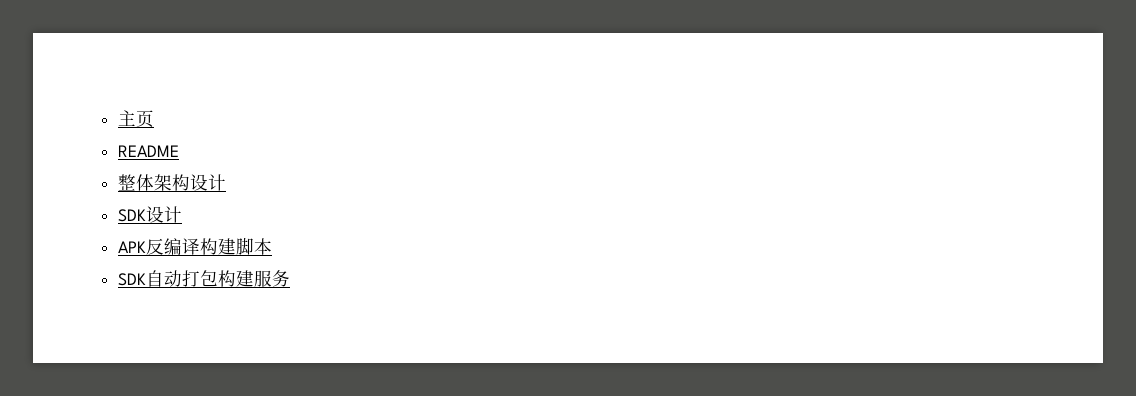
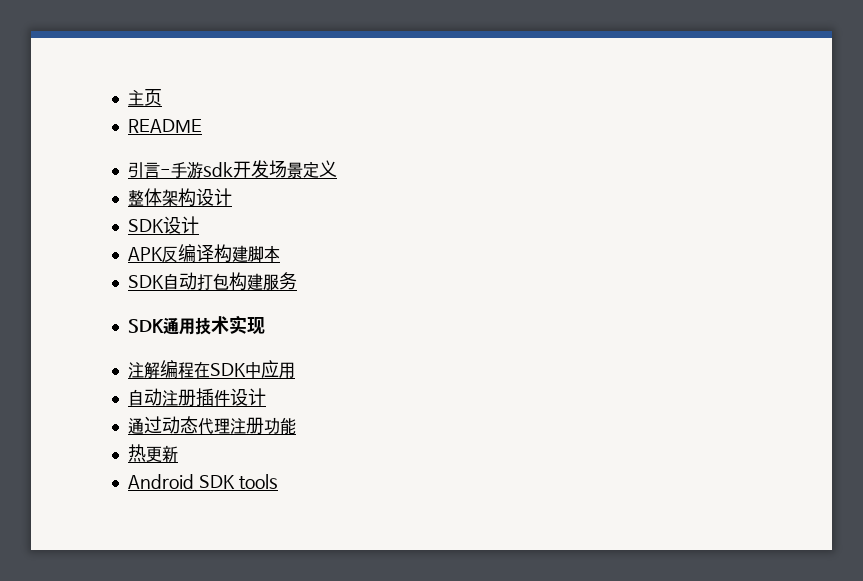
+ 引言-手游sdk开发场景定义
+ SDK通用技术实现
+ 注解编程在SDK中应用
+ 自动注册插件设计
+ 通过动态代理注册功能
+ 热更新
+ Android SDK tools

